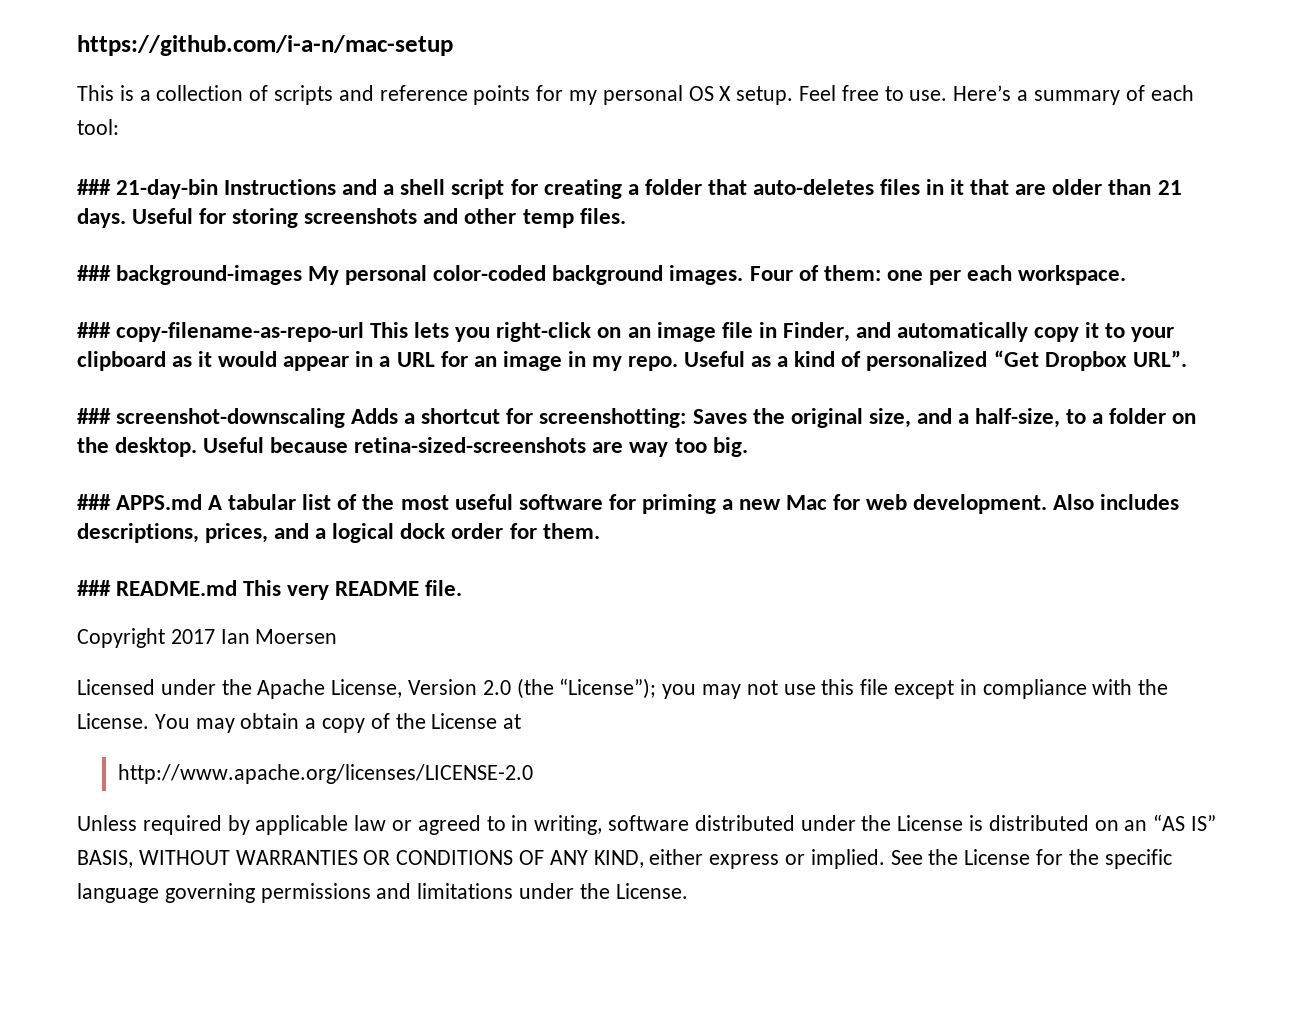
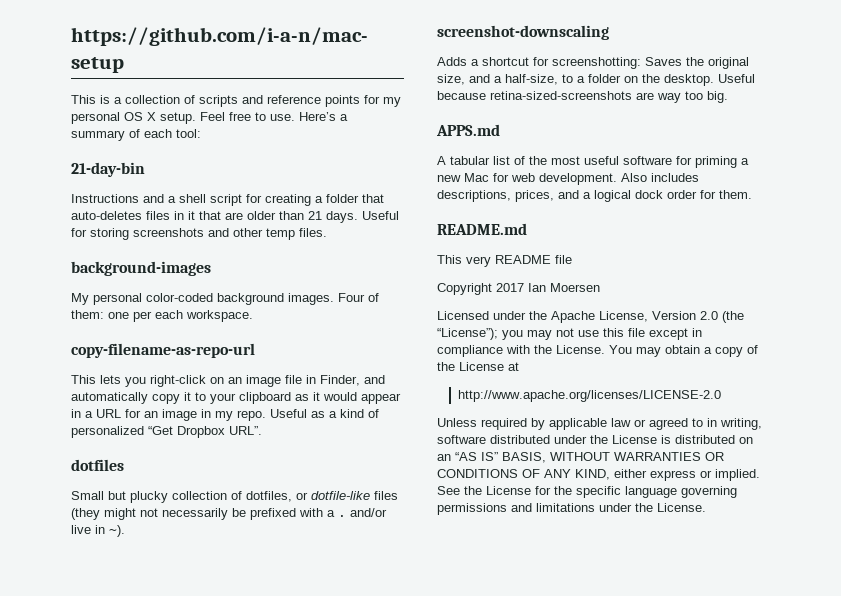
- ### 21-day-bin Instructions and a shell script for creating a folder that auto-deletes files in it that are older than 21 days.
+ 21-day-bin
+ Instructions and a shell script for creating a folder that auto-deletes files in it that are older than 21 days.
- ### background-images My personal color-coded background images.
+ background-images
+ My personal color-coded background images.
- ### copy-filename-as-repo-url This lets you right-click on an image file in Finder, and automatically copy it to your clipboard as it would appear in a URL for an image in my repo.
+ copy-filename-as-repo-url
+ This lets you right-click on an image file in Finder, and automatically copy it to your clipboard as it would appear in a URL for an image in my repo.
- ### screenshot-downscaling Adds a shortcut for screenshotting: Saves the original size, and a half-size, to a folder on the desktop.
+ dotfiles
+ Small but plucky collection of dotfiles, or dotfile-like files (they might not necessarily be prefixed with a . and/or live in ~).
+ screenshot-downscaling
+ Adds a shortcut for screenshotting: Saves the original size, and a half-size, to a folder on the desktop.
- ### APPS.md A tabular list of the most useful software for priming a new Mac for web development.
+ APPS.md
+ A tabular list of the most useful software for priming a new Mac for web development.
- ### README.md This very README file.
+ README.md
+ This very README file

